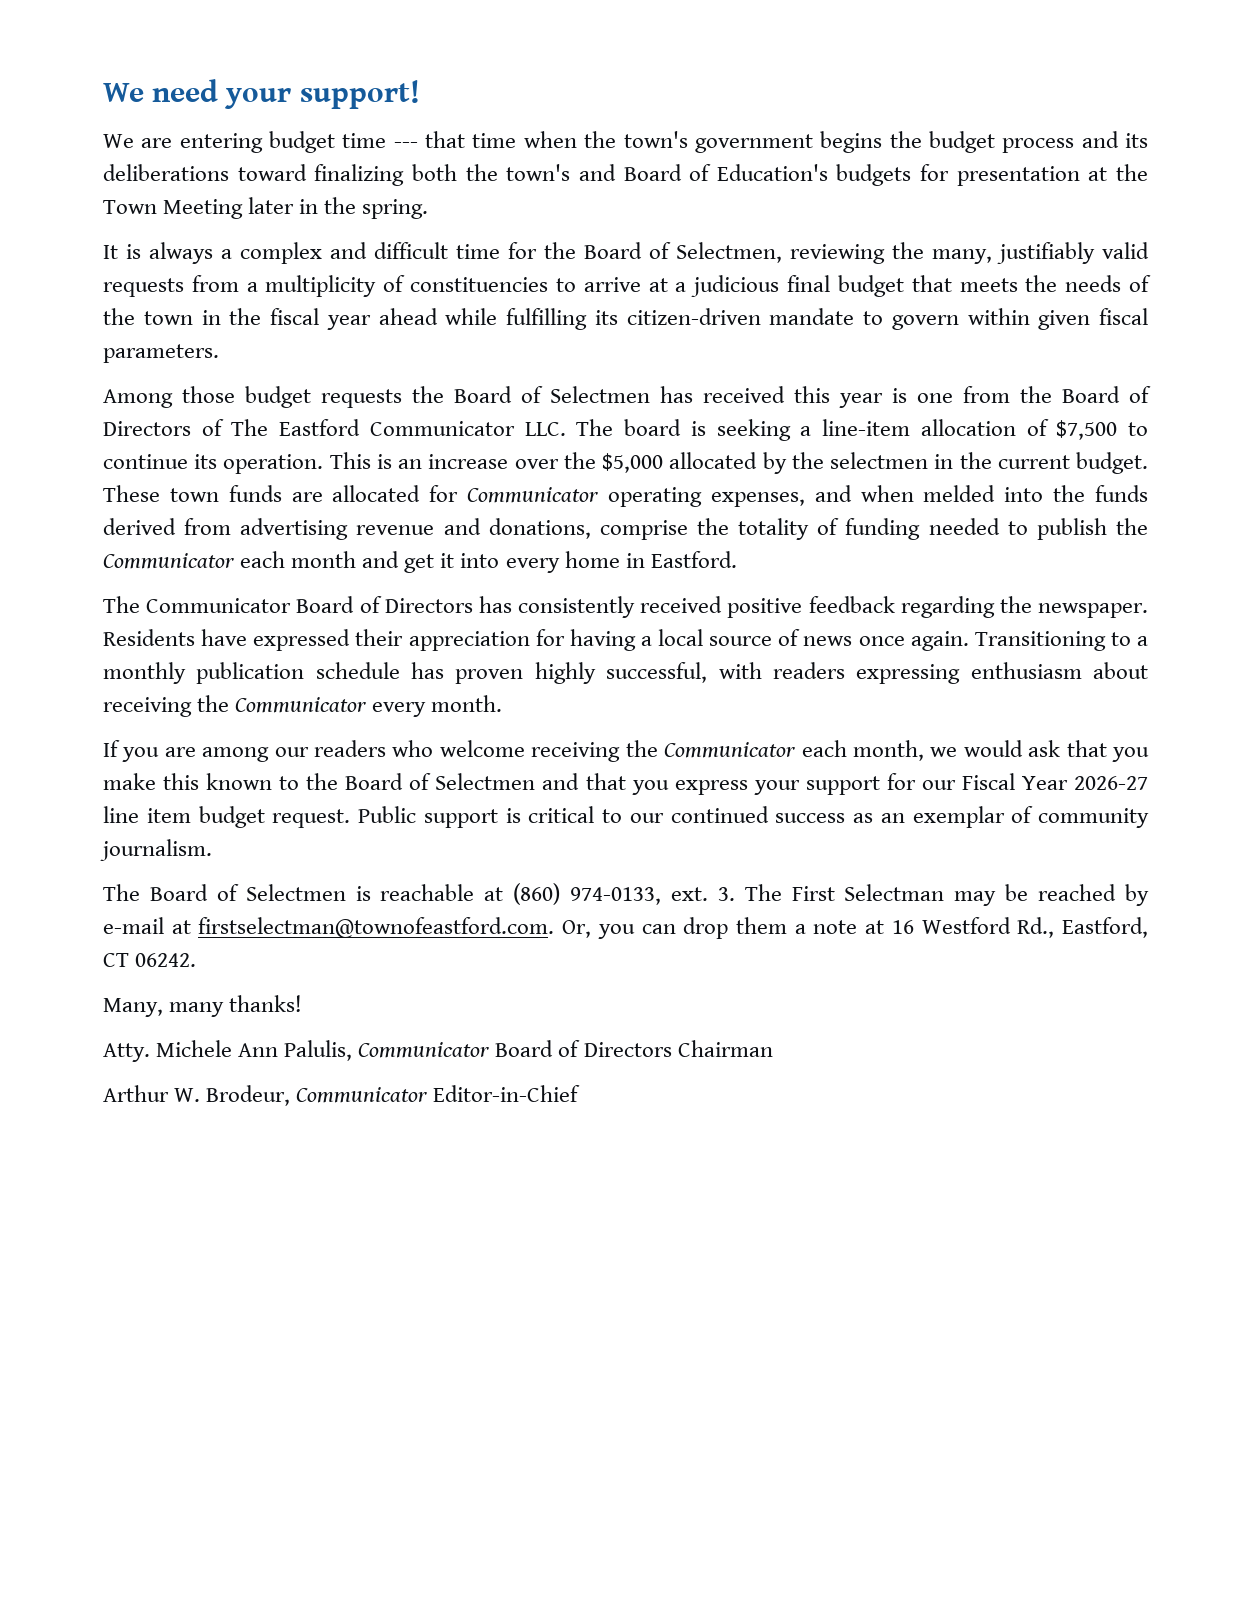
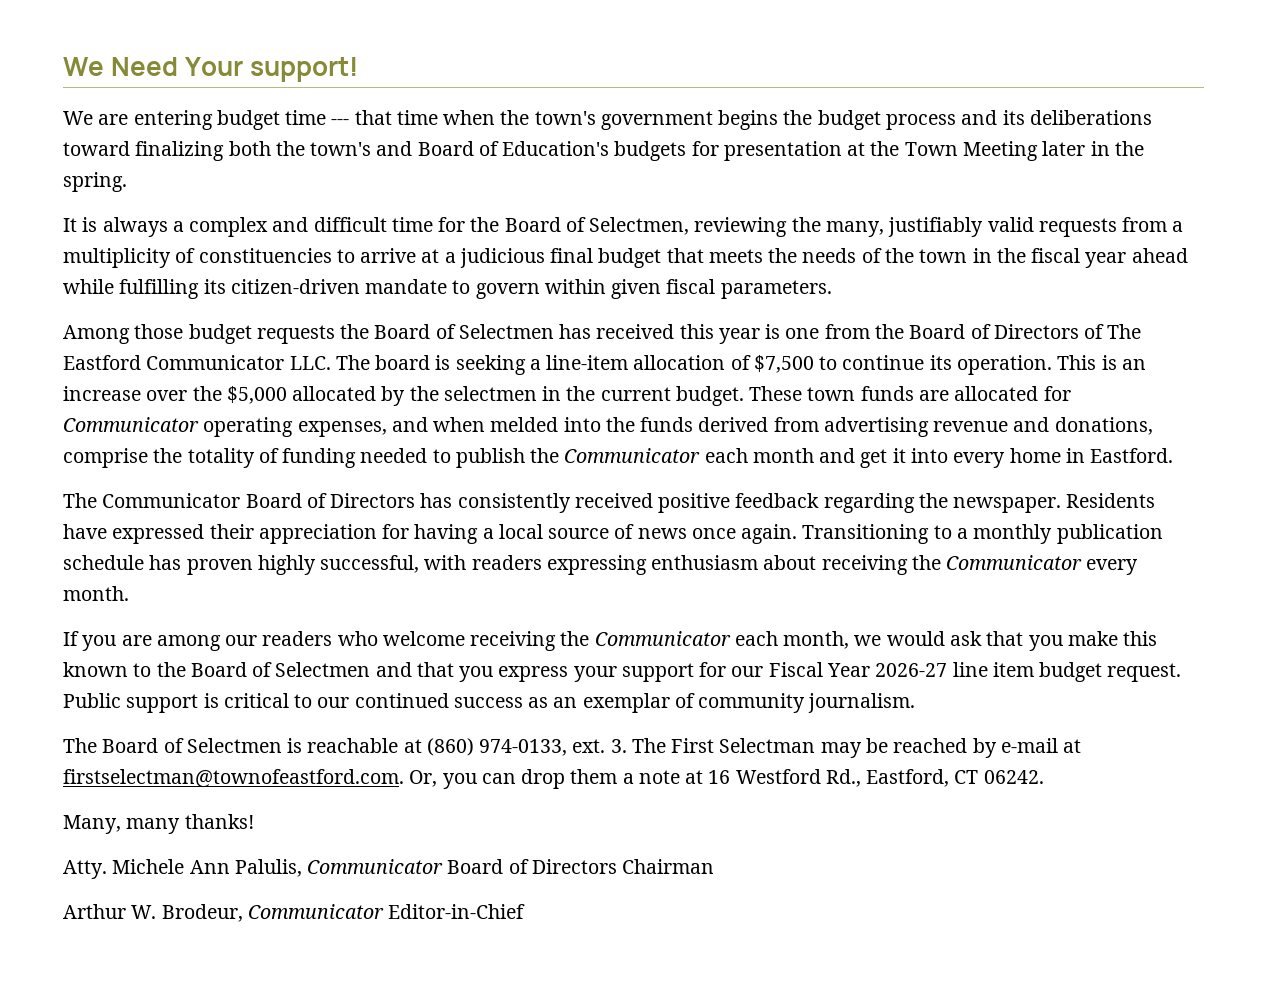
- We need your support!
+ We Need Your support!

